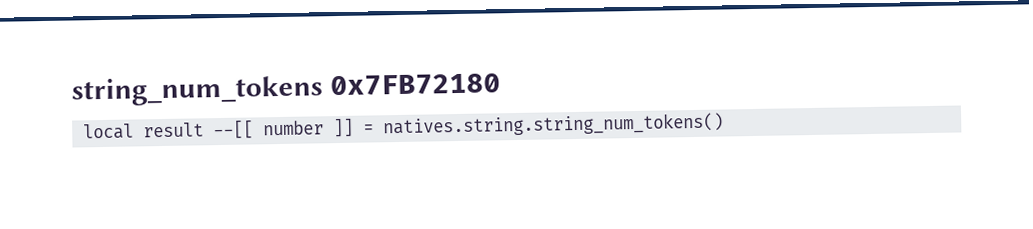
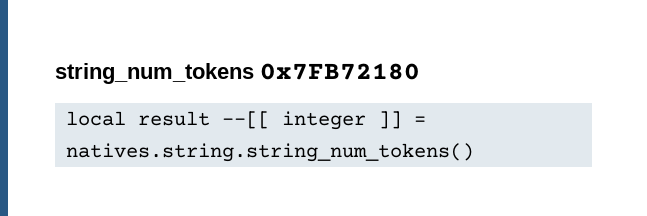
- local result --[[ number ]] = natives.string.string_num_tokens()
+ local result --[[ integer ]] = natives.string.string_num_tokens()

